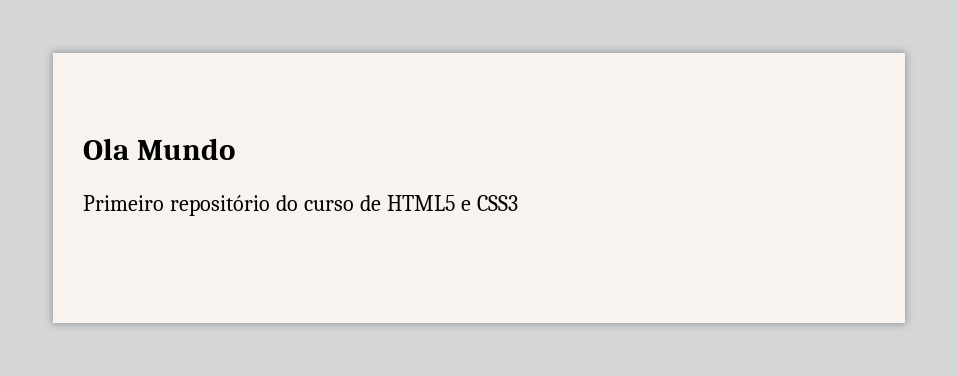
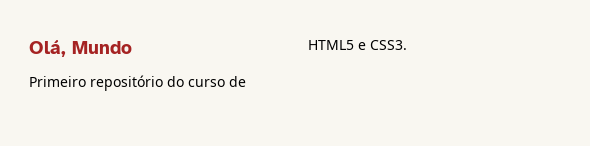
- Ola Mundo
+ Olá, Mundo
- Primeiro repositório do curso de HTML5 e CSS3
+ Primeiro repositório do curso de HTML5 e CSS3.

